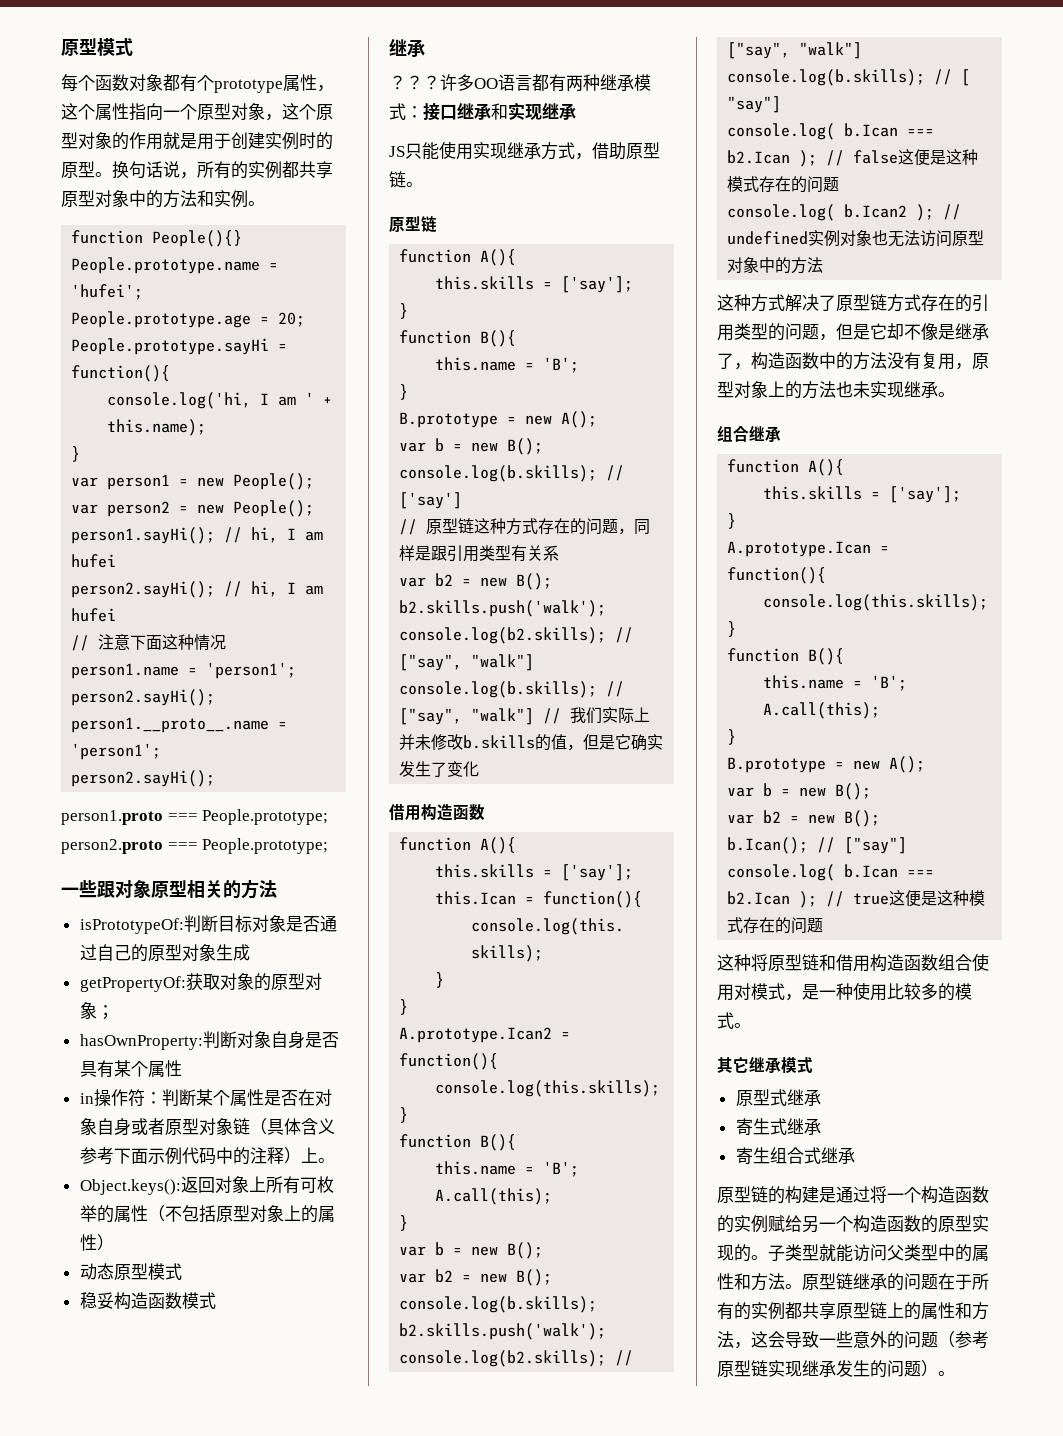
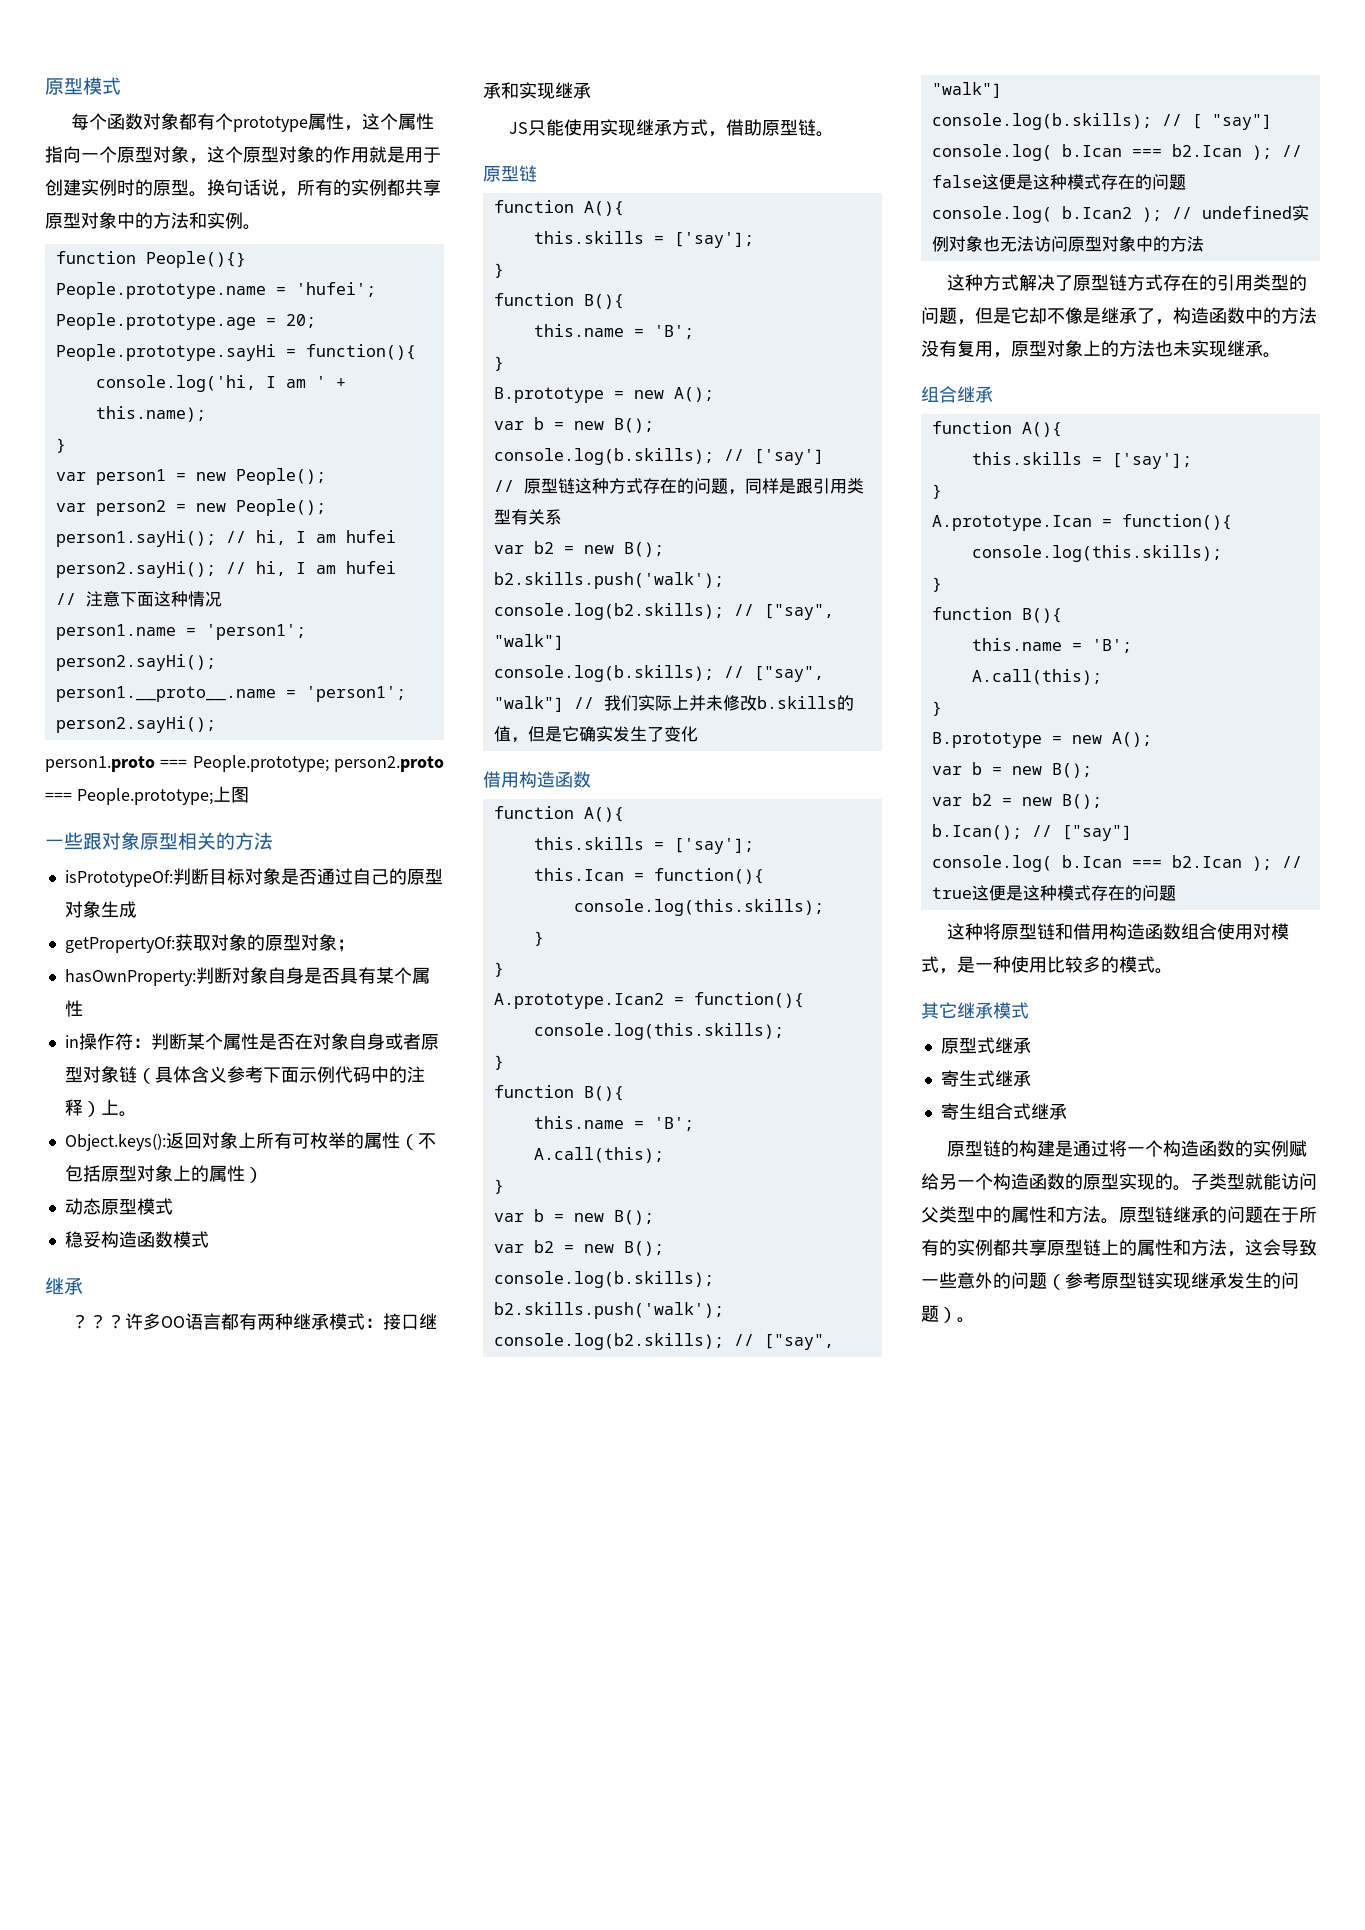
- person1.proto === People.prototype; person2.proto === People.prototype;
+ person1.proto === People.prototype; person2.proto === People.prototype;上图

